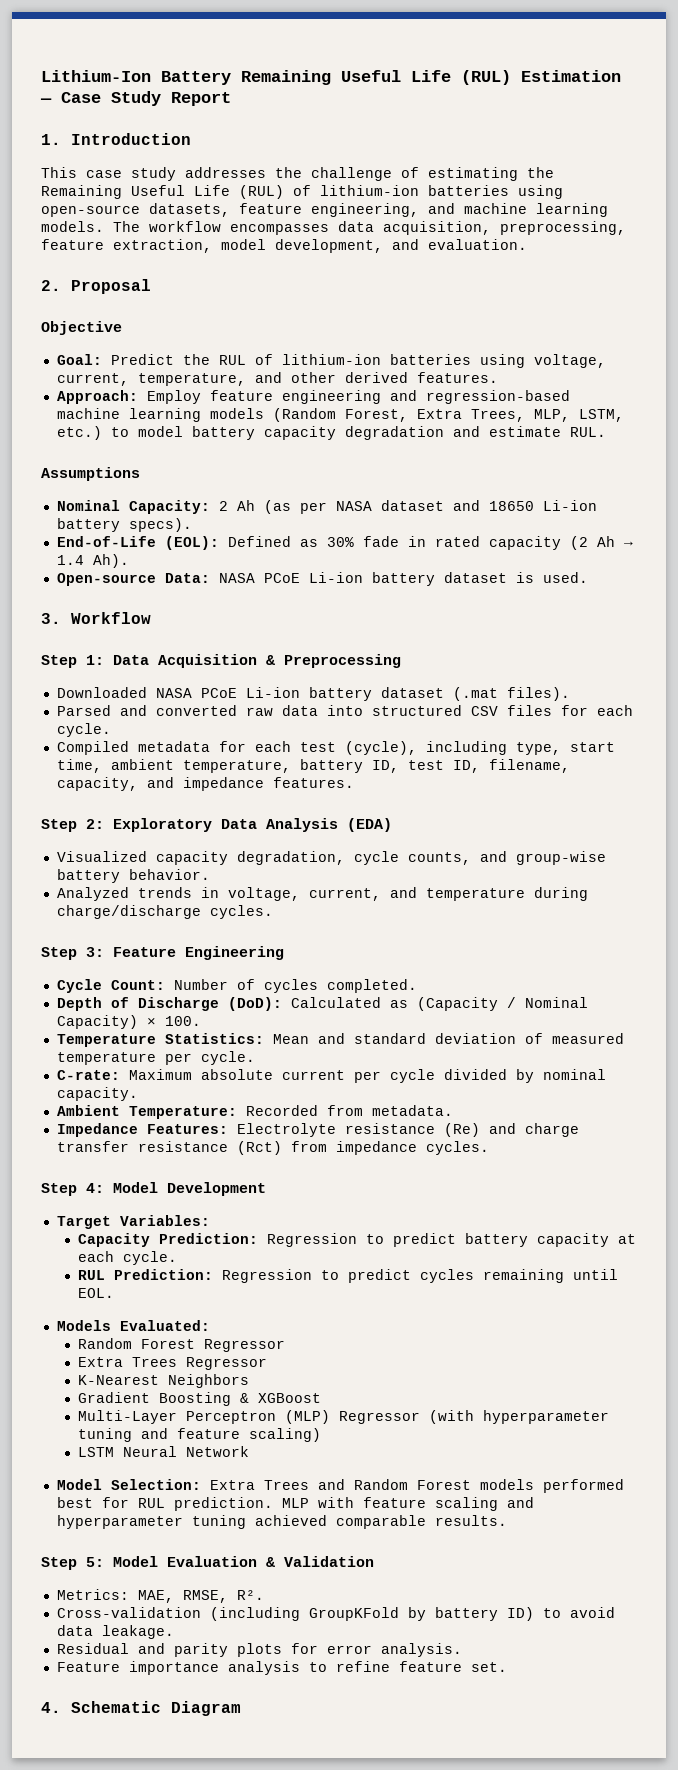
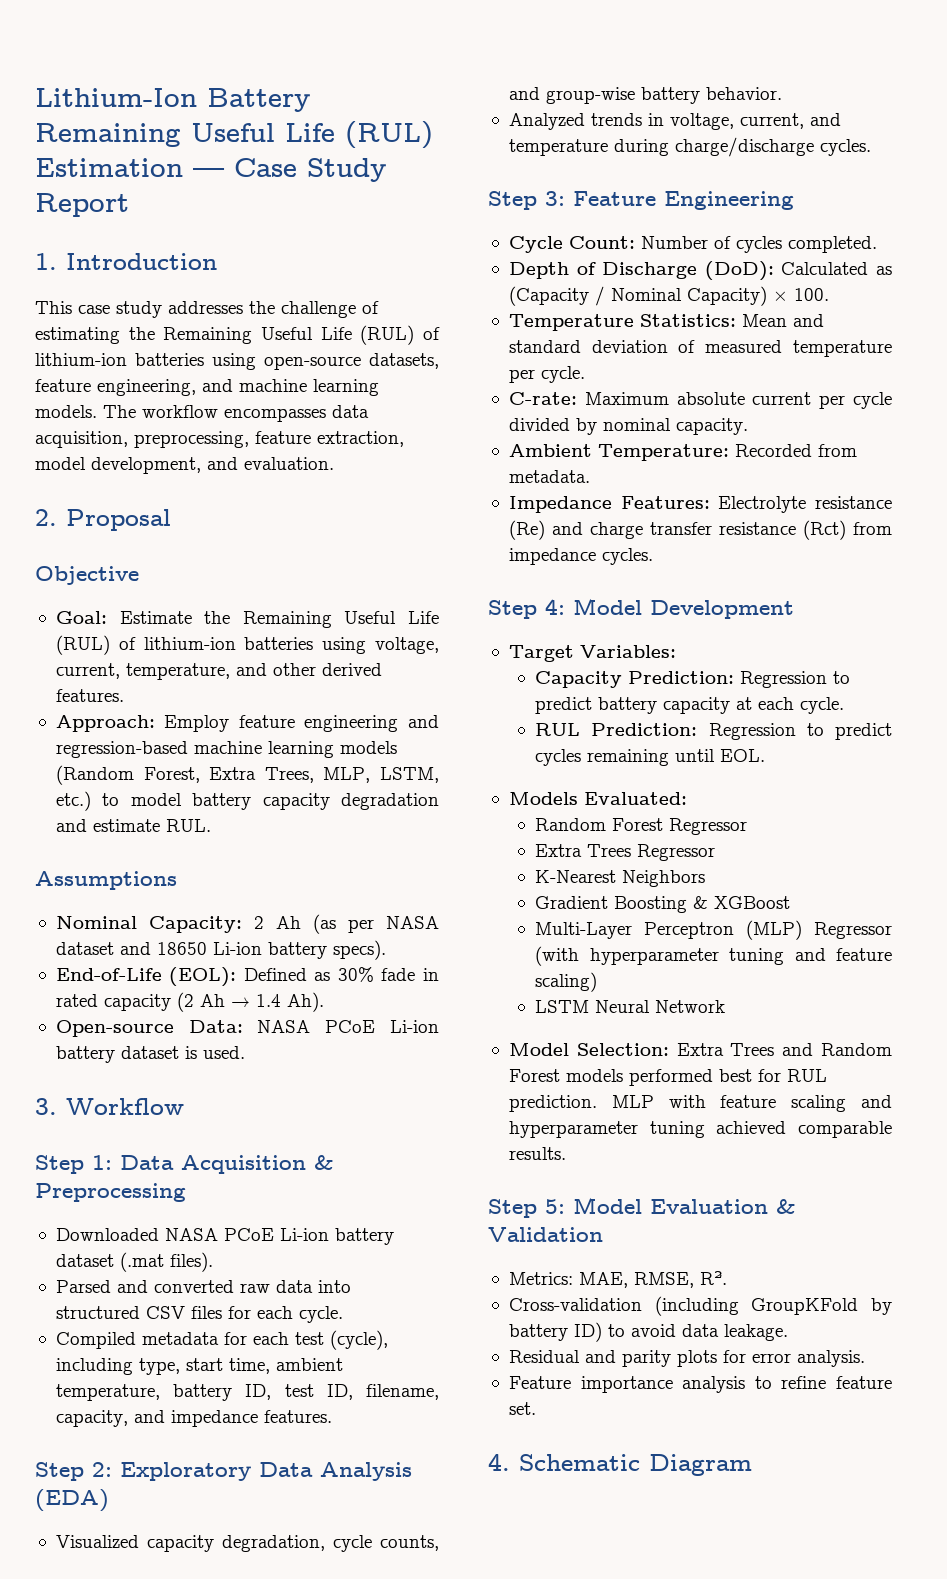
- Goal: Predict the RUL of lithium-ion batteries using voltage, current, temperature, and other derived features.
+ Goal: Estimate the Remaining Useful Life (RUL) of lithium-ion batteries using voltage, current, temperature, and other derived features.

